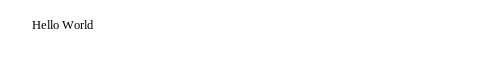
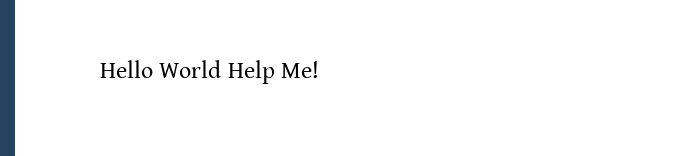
- Hello World
+ Hello World Help Me!

